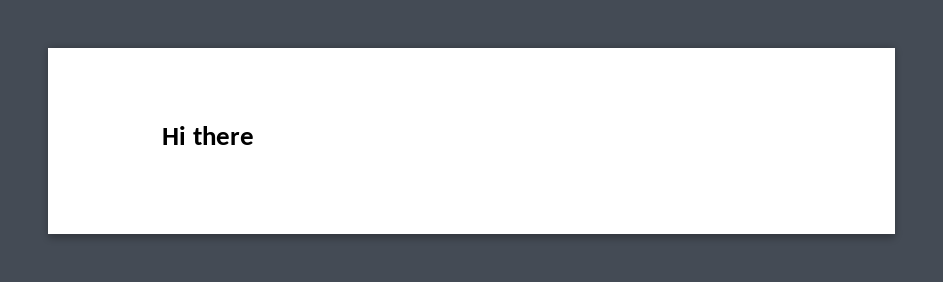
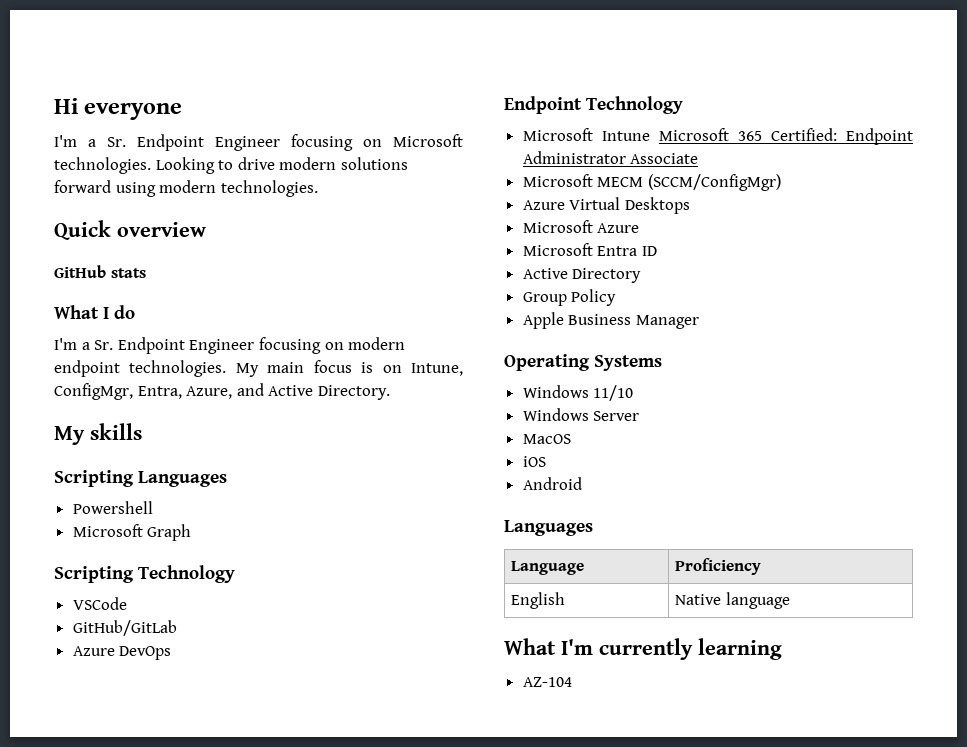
- Hi there
+ Hi everyone
+ I'm a Sr. Endpoint Engineer focusing on Microsoft technologies. Looking to drive modern solutions forward using modern technologies.
+ Quick overview
+ GitHub stats
+ What I do
+ I'm a Sr. Endpoint Engineer focusing on modern endpoint technologies. My main focus is on Intune, ConfigMgr, Entra, Azure, and Active Directory.
+ My skills
+ Scripting Languages
+ Powershell
+ Microsoft Graph
+ Scripting Technology
+ VSCode
+ GitHub/GitLab
+ Azure DevOps
+ Endpoint Technology
+ Microsoft Intune Microsoft 365 Certified: Endpoint Administrator Associate
+ Microsoft MECM (SCCM/ConfigMgr)
+ Azure Virtual Desktops
+ Microsoft Azure
+ Microsoft Entra ID
+ Active Directory
+ Group Policy
+ Apple Business Manager
+ Operating Systems
+ Windows 11/10
+ Windows Server
+ MacOS
+ iOS
+ Android
+ Languages
+ Language | Proficiency
+ English | Native language
+ What I'm currently learning
+ AZ-104

